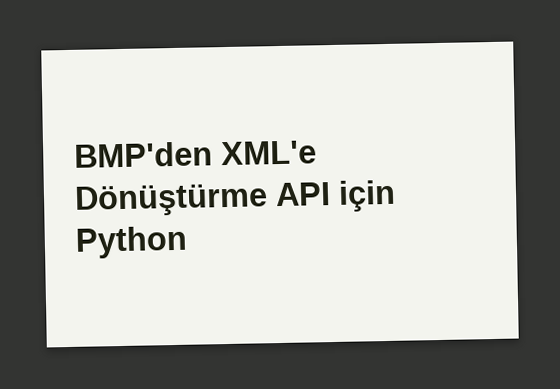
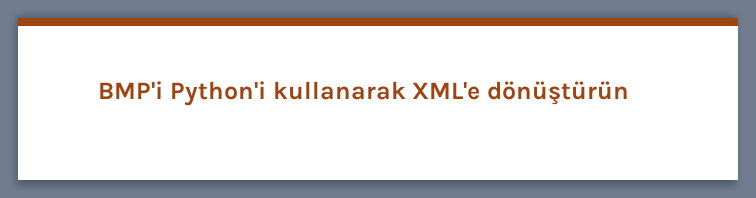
- BMP'den XML'e Dönüştürme API için Python
+ BMP'i Python'i kullanarak XML'e dönüştürün

